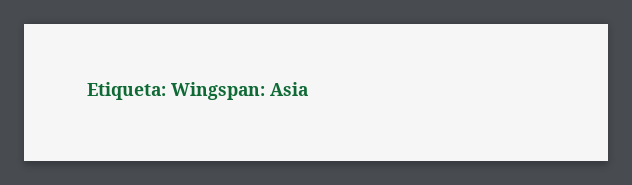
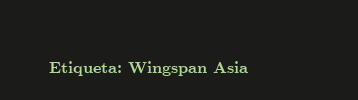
- Etiqueta: Wingspan: Asia
+ Etiqueta: Wingspan Asia

